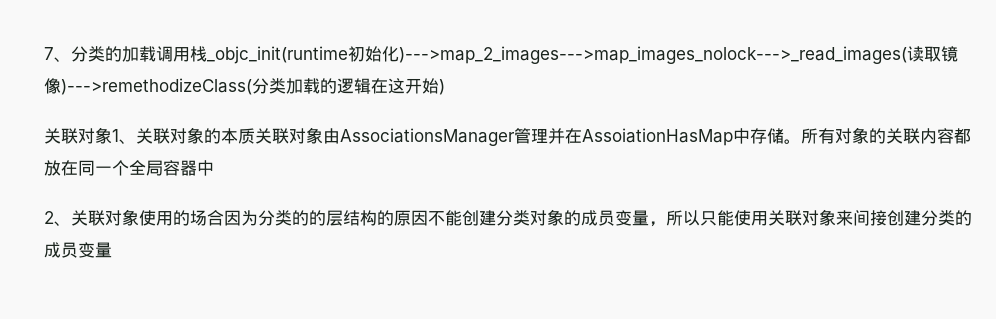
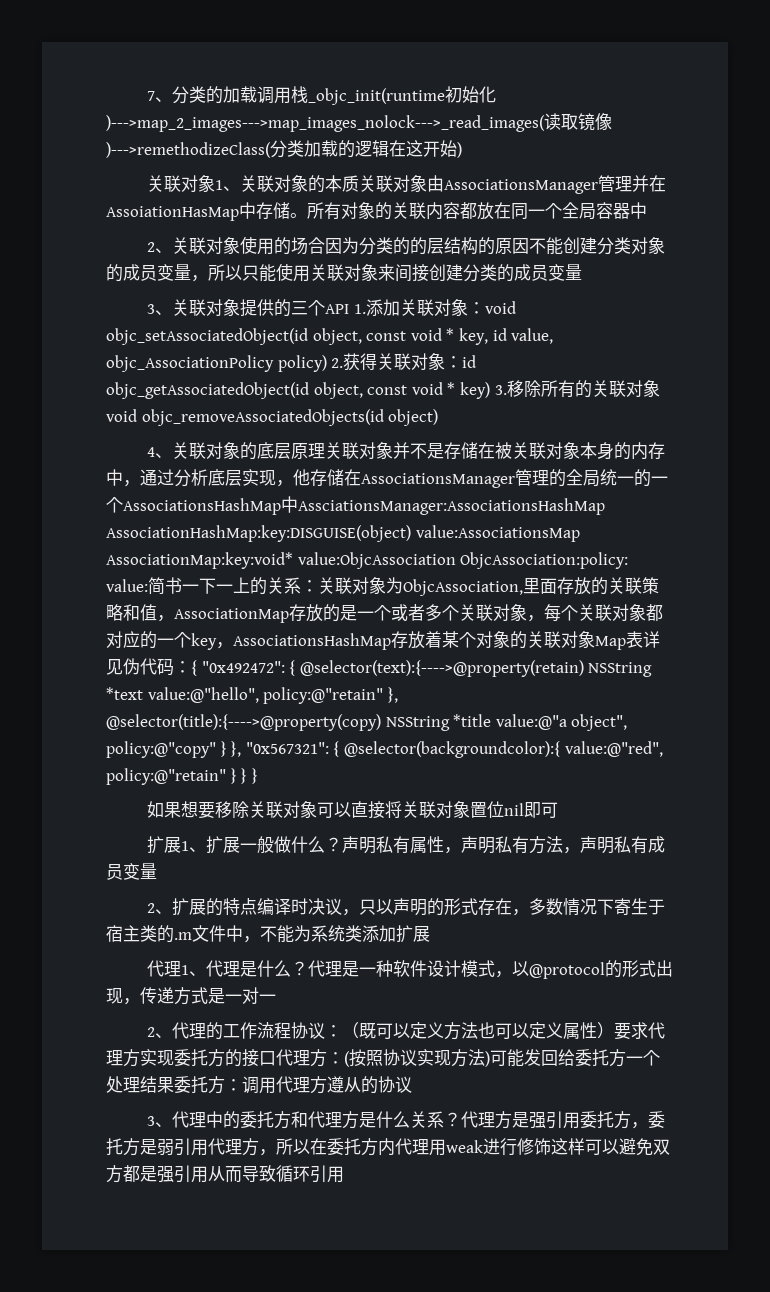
+ 3、关联对象提供的三个API 1.添加关联对象：void objc_setAssociatedObject(id object, const void * key, id value, objc_AssociationPolicy policy) 2.获得关联对象：id objc_getAssociatedObject(id object, const void * key) 3.移除所有的关联对象void objc_removeAssociatedObjects(id object)
+ 4、关联对象的底层原理关联对象并不是存储在被关联对象本身的内存中，通过分析底层实现，他存储在AssociationsManager管理的全局统一的一个AssociationsHashMap中AssciationsManager:AssociationsHashMap AssociationHashMap:key:DISGUISE(object) value:AssociationsMap AssociationMap:key:void* value:ObjcAssociation ObjcAssociation:policy: value:简书一下一上的关系：关联对象为ObjcAssociation,里面存放的关联策略和值，AssociationMap存放的是一个或者多个关联对象，每个关联对象都对应的一个key，AssociationsHashMap存放着某个对象的关联对象Map表详见伪代码：{ "0x492472": { @selector(text):{---->@property(retain) NSString *text value:@"hello", policy:@"retain" }, @selector(title):{---->@property(copy) NSString *title value:@"a object", policy:@"copy" } }, "0x567321": { @selector(backgroundcolor):{ value:@"red", policy:@"retain" } } }
+ 如果想要移除关联对象可以直接将关联对象置位nil即可
+ 扩展1、扩展一般做什么？声明私有属性，声明私有方法，声明私有成员变量
+ 2、扩展的特点编译时决议，只以声明的形式存在，多数情况下寄生于宿主类的.m文件中，不能为系统类添加扩展
+ 代理1、代理是什么？代理是一种软件设计模式，以@protocol的形式出现，传递方式是一对一
+ 2、代理的工作流程协议：（既可以定义方法也可以定义属性）要求代理方实现委托方的接口代理方：(按照协议实现方法)可能发回给委托方一个处理结果委托方：调用代理方遵从的协议
+ 3、代理中的委托方和代理方是什么关系？代理方是强引用委托方，委托方是弱引用代理方，所以在委托方内代理用weak进行修饰这样可以避免双方都是强引用从而导致循环引用

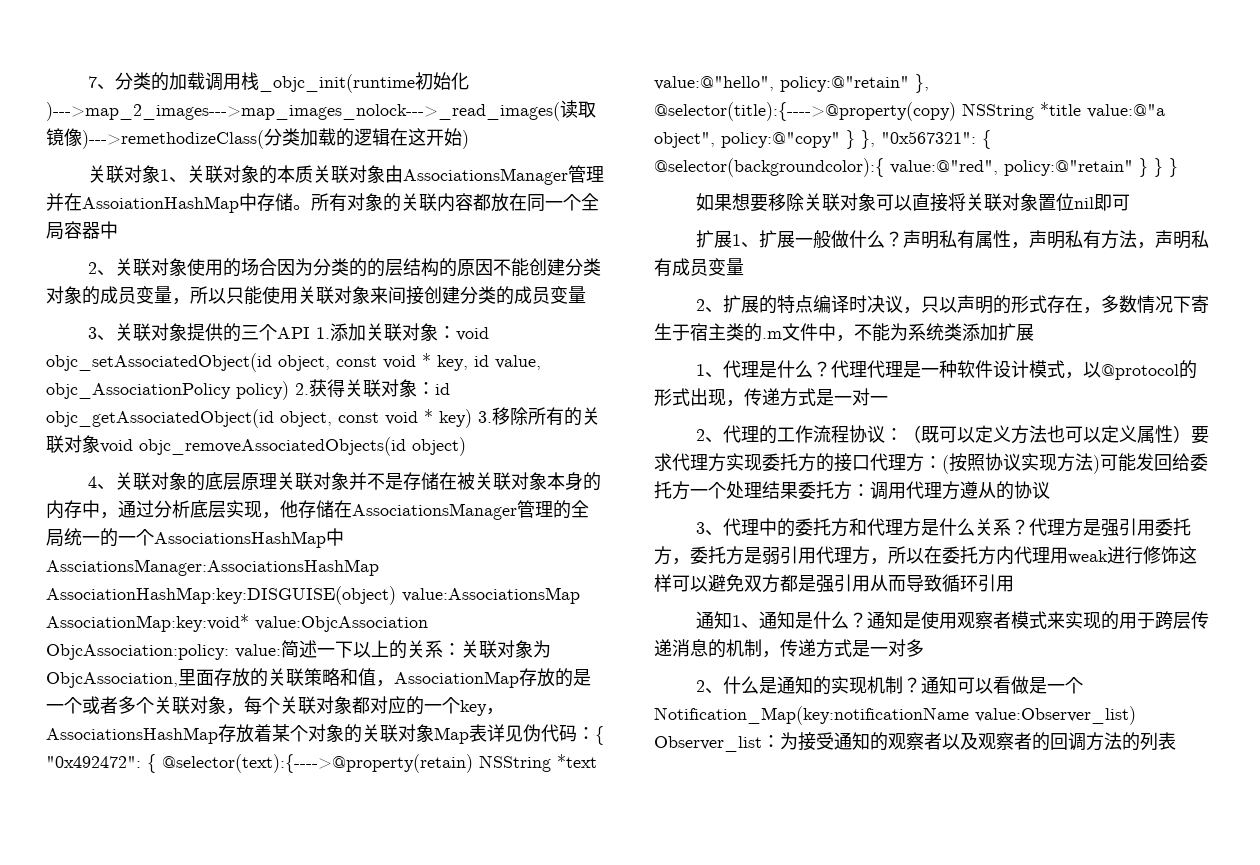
- 关联对象1、关联对象的本质关联对象由AssociationsManager管理并在AssoiationHasMap中存储。
+ 关联对象1、关联对象的本质关联对象由AssociationsManager管理并在AssoiationHashMap中存储。
- 简书一下一上的关系：
+ 简述一下以上的关系：
- 代理1、代理是什么？
+ 1、代理是什么？
- 代理是一种软件设计模式，以@protocol的形式出现，传递方式是一对一
+ 代理代理是一种软件设计模式，以@protocol的形式出现，传递方式是一对一
+ 通知1、通知是什么？通知是使用观察者模式来实现的用于跨层传递消息的机制，传递方式是一对多
+ 2、什么是通知的实现机制？通知可以看做是一个Notification_Map(key:notificationName value:Observer_list) Observer_list：为接受通知的观察者以及观察者的回调方法的列表

